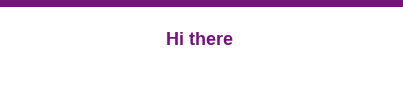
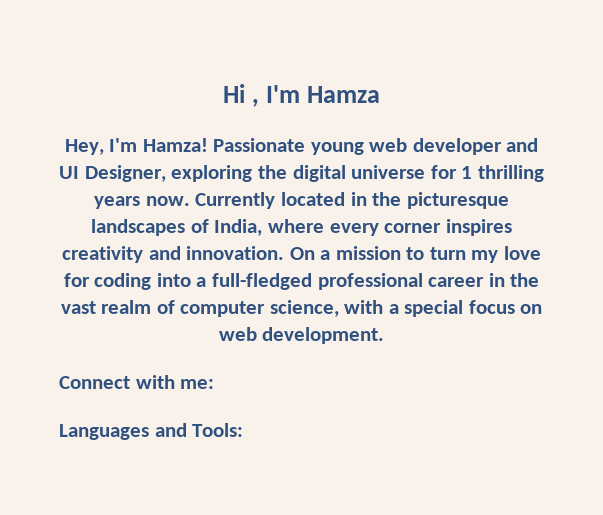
- Hi there
+ Hi , I'm Hamza
+ Hey, I'm Hamza! Passionate young web developer and UI Designer, exploring the digital universe for 1 thrilling years now. Currently located in the picturesque landscapes of India, where every corner inspires creativity and innovation. On a mission to turn my love for coding into a full-fledged professional career in the vast realm of computer science, with a special focus on web development.
+ Connect with me:
+ Languages and Tools:

